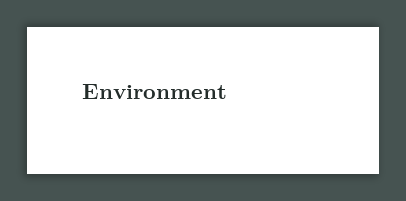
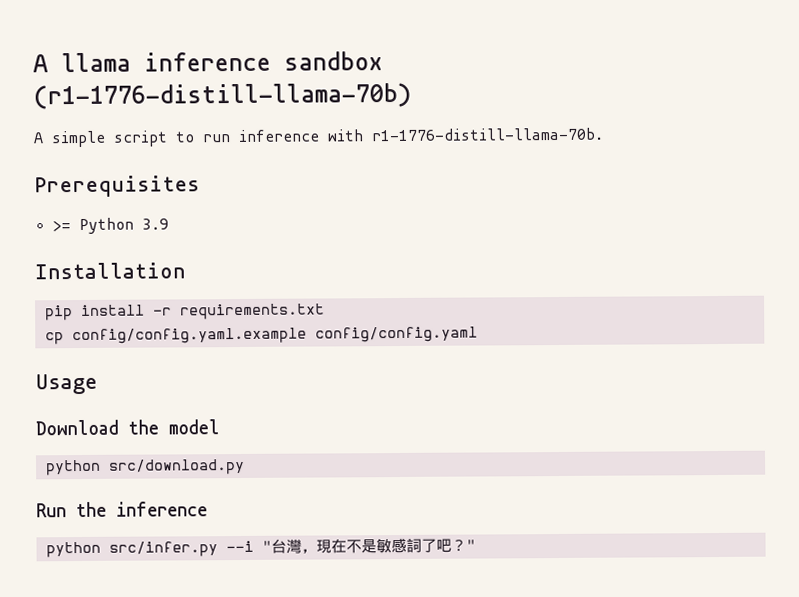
- Environment
+ A llama inference sandbox (r1-1776-distill-llama-70b)
+ A simple script to run inference with r1-1776-distill-llama-70b.
+ Prerequisites
+ >= Python 3.9
+ Installation
+ pip install -r requirements.txt
+ cp config/config.yaml.example config/config.yaml
+ Usage
+ Download the model
+ python src/download.py
+ Run the inference
+ python src/infer.py --i "台灣，現在不是敏感詞了吧？"

